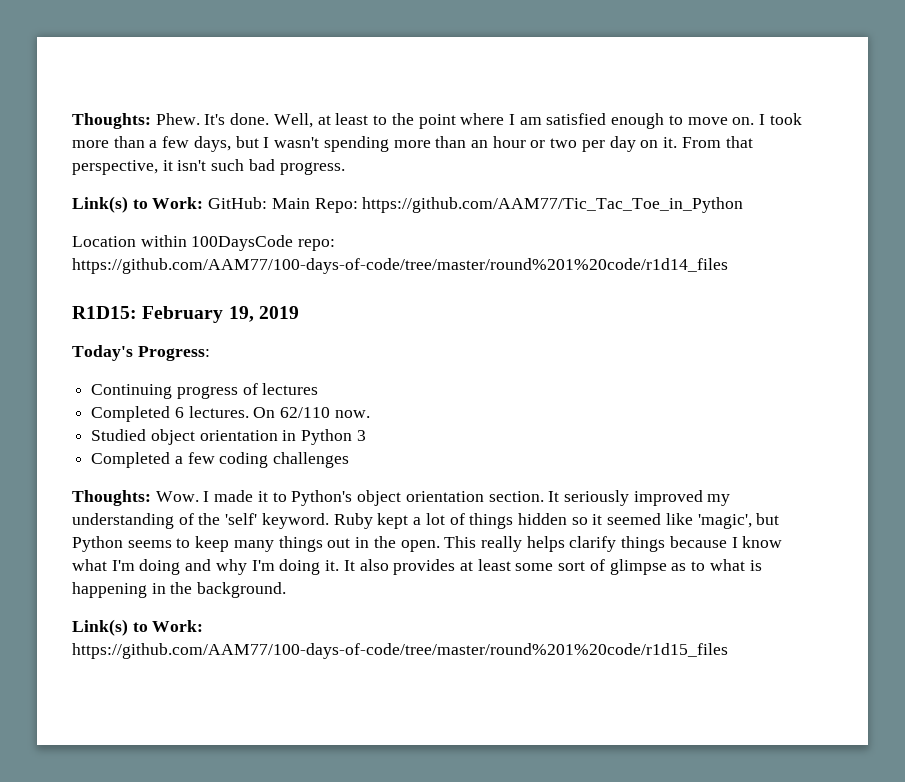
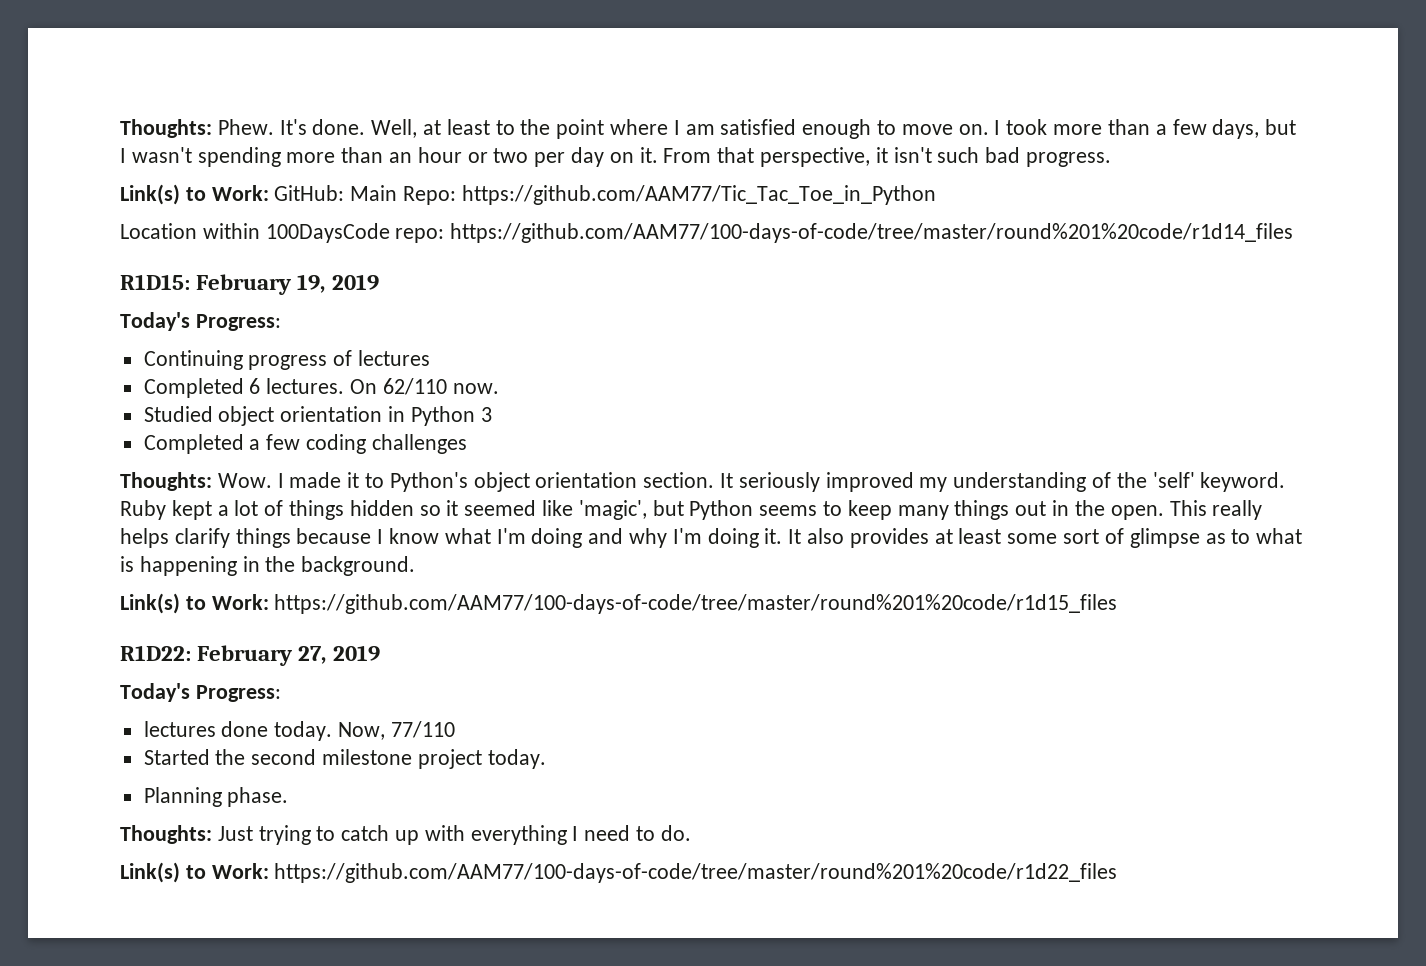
+ R1D22: February 27, 2019
+ Today's Progress:
+ lectures done today. Now, 77/110
+ Started the second milestone project today.
+ Planning phase.
+ Thoughts: Just trying to catch up with everything I need to do.
+ Link(s) to Work: https://github.com/AAM77/100-days-of-code/tree/master/round%201%20code/r1d22_files

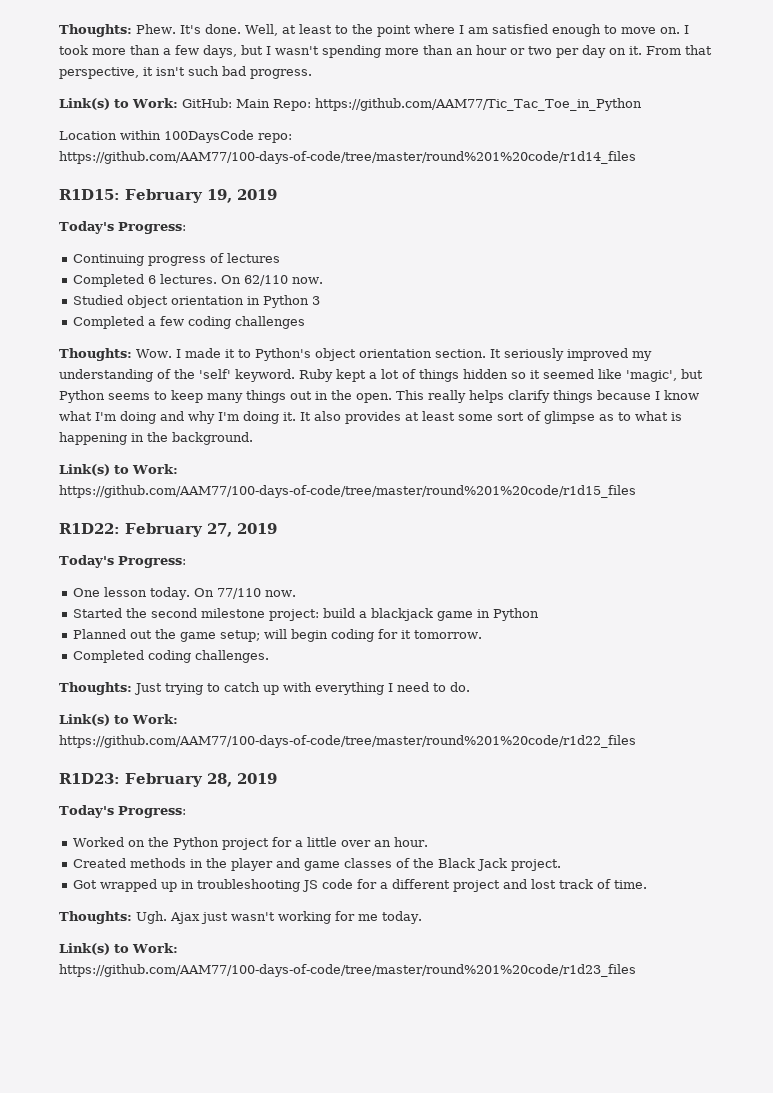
- lectures done today. Now, 77/110
+ One lesson today. On 77/110 now.
- Started the second milestone project today.
- Planning phase.
+ Started the second milestone project: build a blackjack game in Python
+ Planned out the game setup; will begin coding for it tomorrow.
+ Completed coding challenges.
+ R1D23: February 28, 2019
+ Today's Progress:
+ Worked on the Python project for a little over an hour.
+ Created methods in the player and game classes of the Black Jack project.
+ Got wrapped up in troubleshooting JS code for a different project and lost track of time.
+ Thoughts: Ugh. Ajax just wasn't working for me today.
+ Link(s) to Work: https://github.com/AAM77/100-days-of-code/tree/master/round%201%20code/r1d23_files

